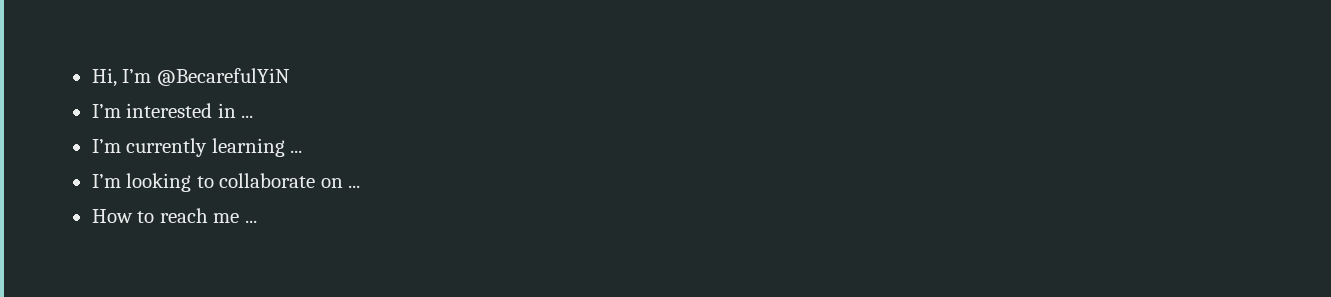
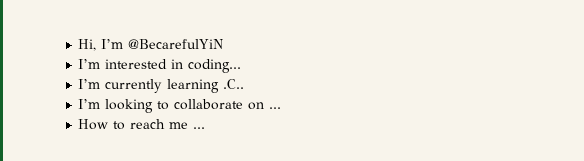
- I’m interested in ...
+ I’m interested in coding...
- I’m currently learning ...
+ I’m currently learning .C..

